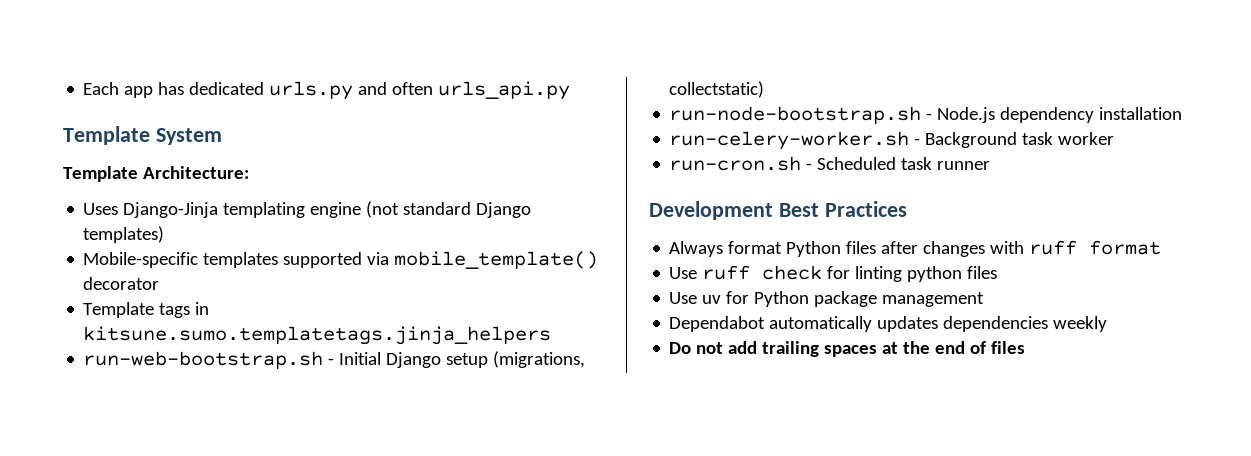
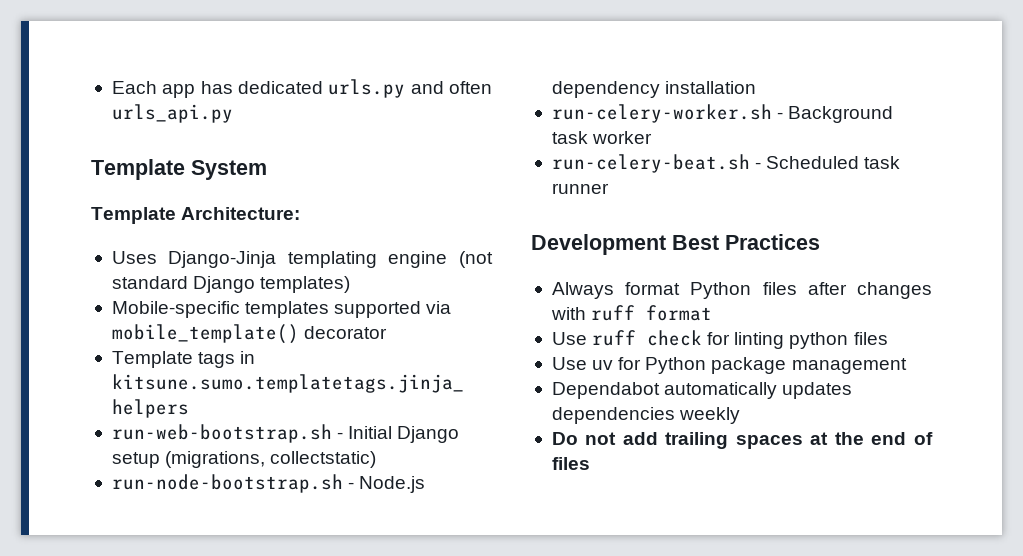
- run-cron.sh - Scheduled task runner
+ run-celery-beat.sh - Scheduled task runner

